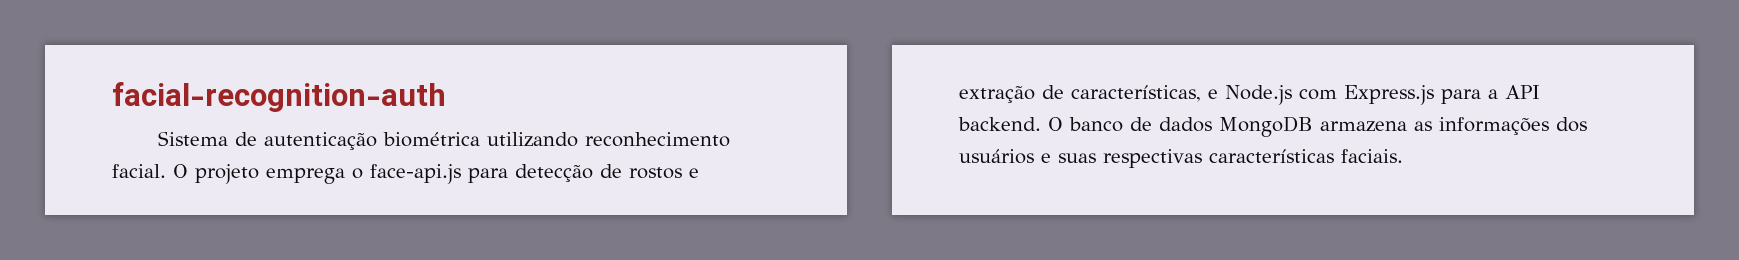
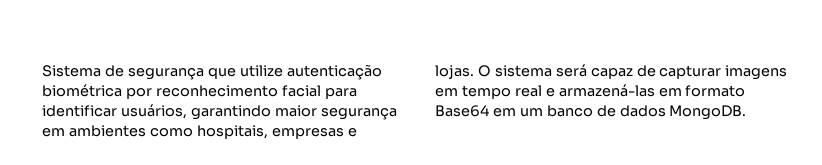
- facial-recognition-auth
- Sistema de autenticação biométrica utilizando reconhecimento facial. O projeto emprega o face-api.js para detecção de rostos e extração de características, e Node.js com Express.js para a API backend. O banco de dados MongoDB armazena as informações dos usuários e suas respectivas características faciais.
+ Sistema de segurança que utilize autenticação biométrica por reconhecimento facial para identificar usuários, garantindo maior segurança em ambientes como hospitais, empresas e lojas. O sistema será capaz de capturar imagens em tempo real e armazená-las em formato Base64 em um banco de dados MongoDB.

